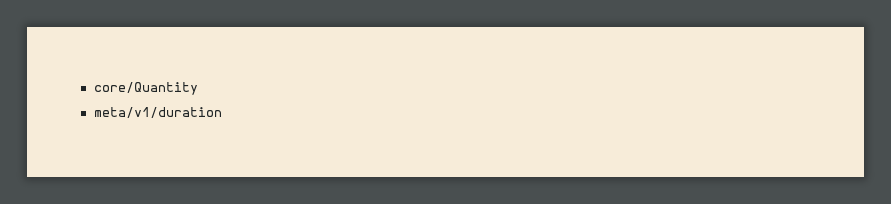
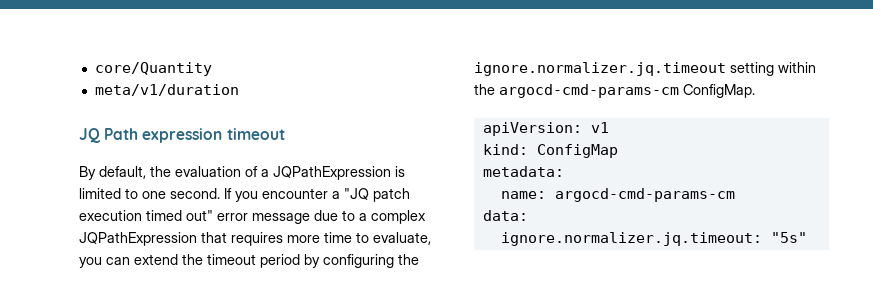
+ JQ Path expression timeout
+ By default, the evaluation of a JQPathExpression is limited to one second. If you encounter a "JQ patch execution timed out" error message due to a complex JQPathExpression that requires more time to evaluate, you can extend the timeout period by configuring the ignore.normalizer.jq.timeout setting within the argocd-cmd-params-cm ConfigMap.
+ apiVersion: v1
+ kind: ConfigMap
+ metadata:
+ name: argocd-cmd-params-cm
+ data:
+ ignore.normalizer.jq.timeout: "5s"

